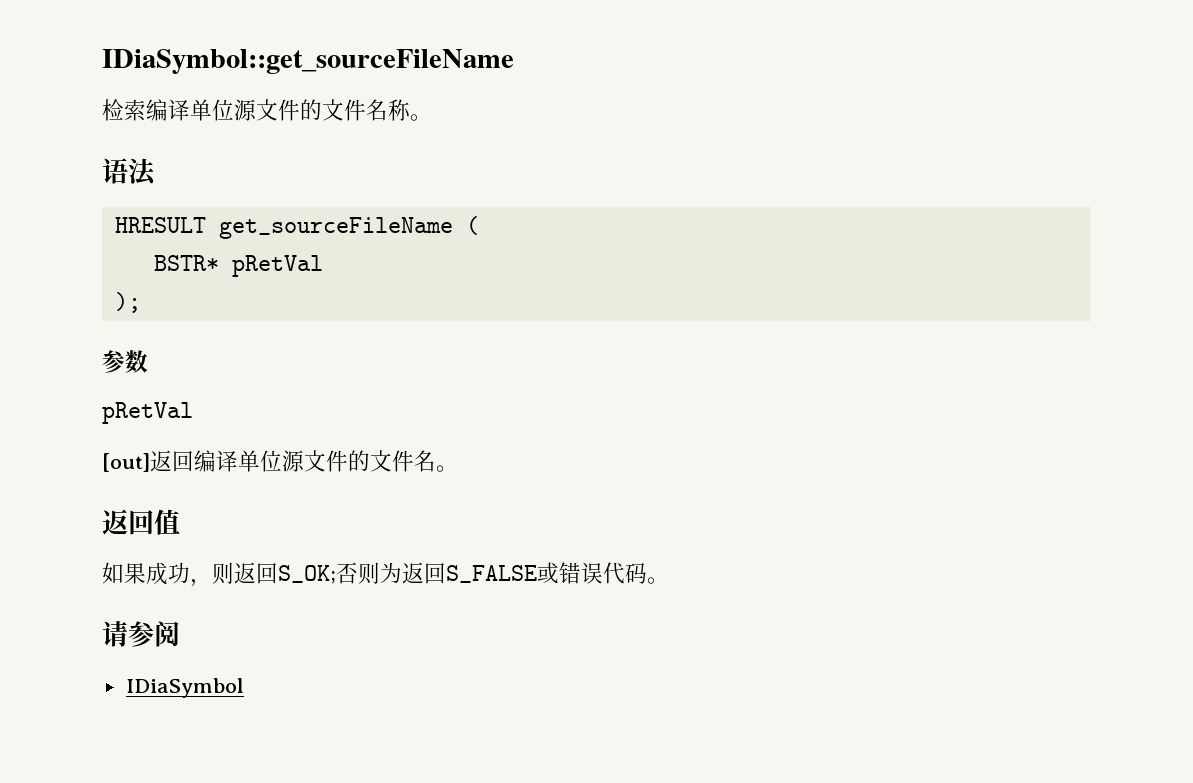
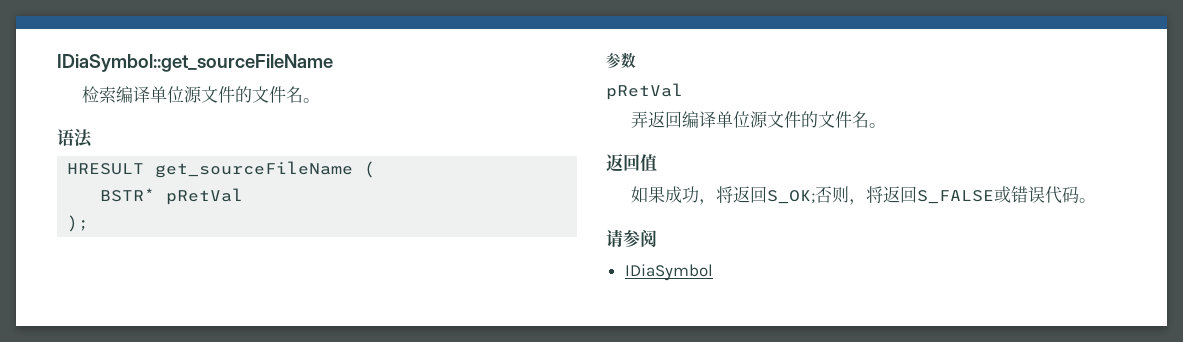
- 检索编译单位源文件的文件名称。
+ 检索编译单位源文件的文件名。
- [out]返回编译单位源文件的文件名。
+ 弄返回编译单位源文件的文件名。
- 如果成功，则返回S_OK;否则为返回S_FALSE或错误代码。
+ 如果成功，将返回S_OK;否则，将返回S_FALSE或错误代码。

